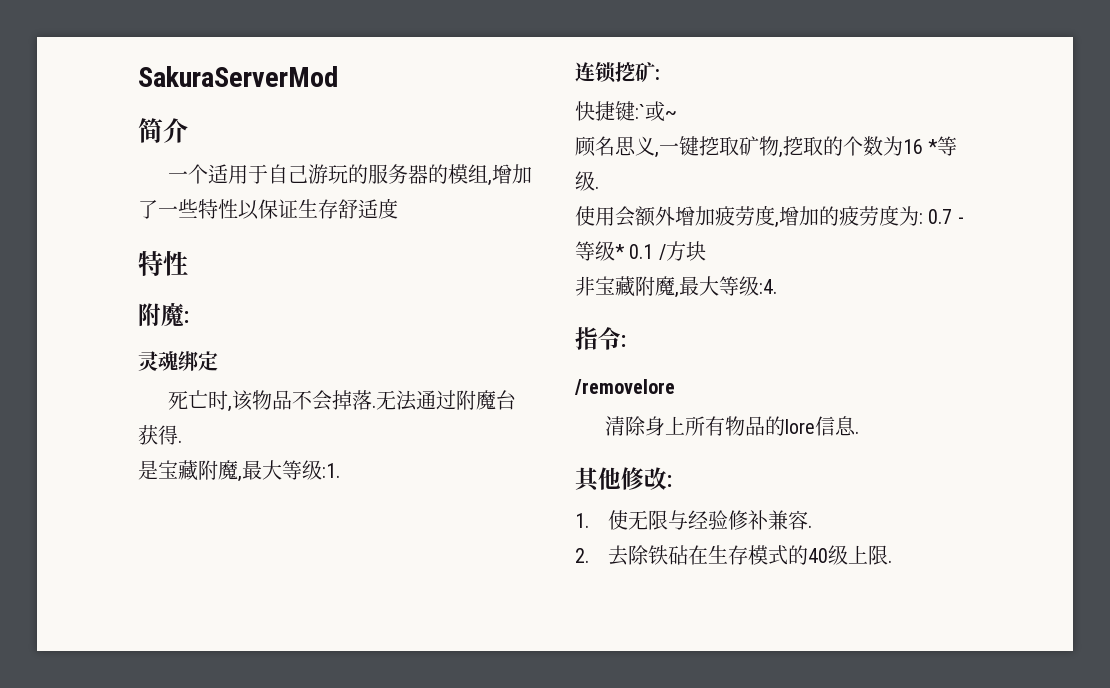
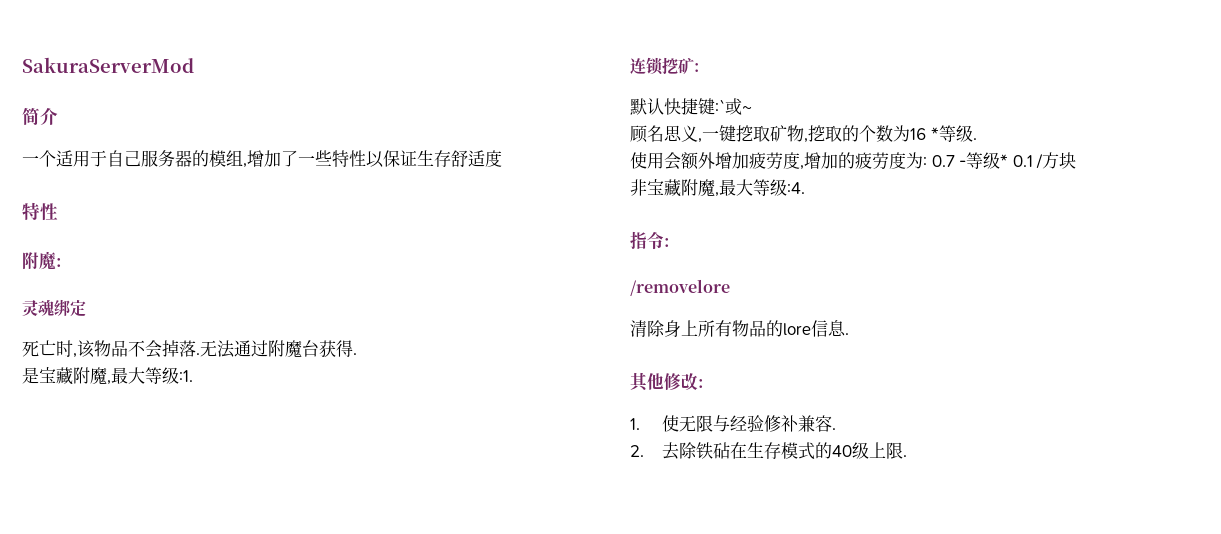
- 一个适用于自己游玩的服务器的模组,增加了一些特性以保证生存舒适度
+ 一个适用于自己服务器的模组,增加了一些特性以保证生存舒适度
- 快捷键:`或~
+ 默认快捷键:`或~

